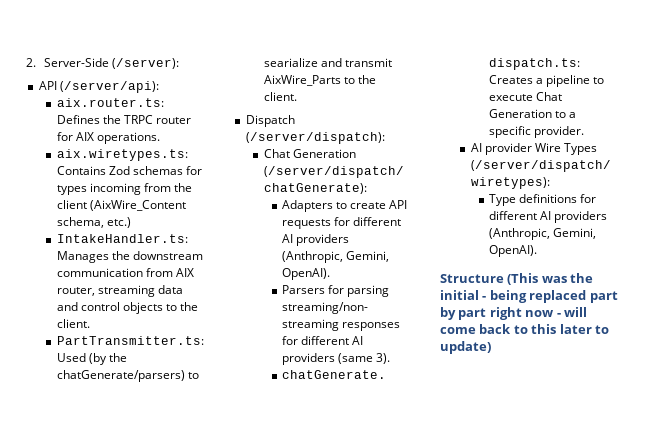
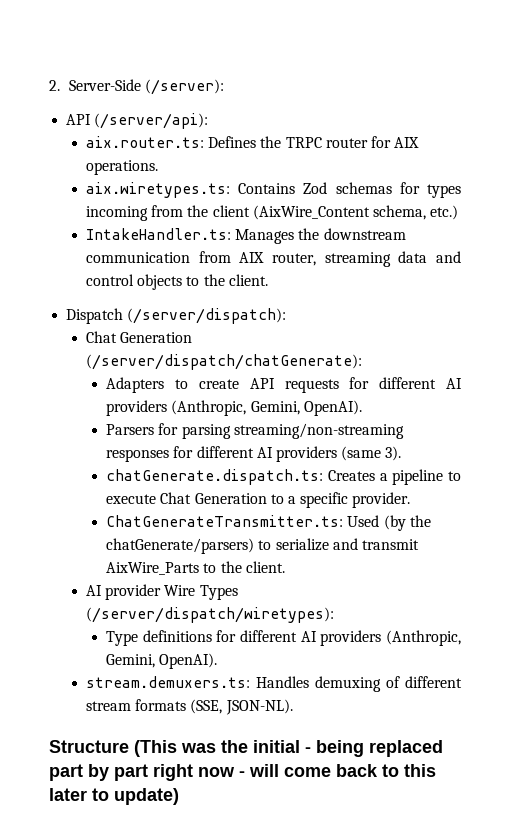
- PartTransmitter.ts: Used (by the chatGenerate/parsers) to searialize and transmit AixWire_Parts to the client.
+ ChatGenerateTransmitter.ts: Used (by the chatGenerate/parsers) to serialize and transmit AixWire_Parts to the client.
+ stream.demuxers.ts: Handles demuxing of different stream formats (SSE, JSON-NL).

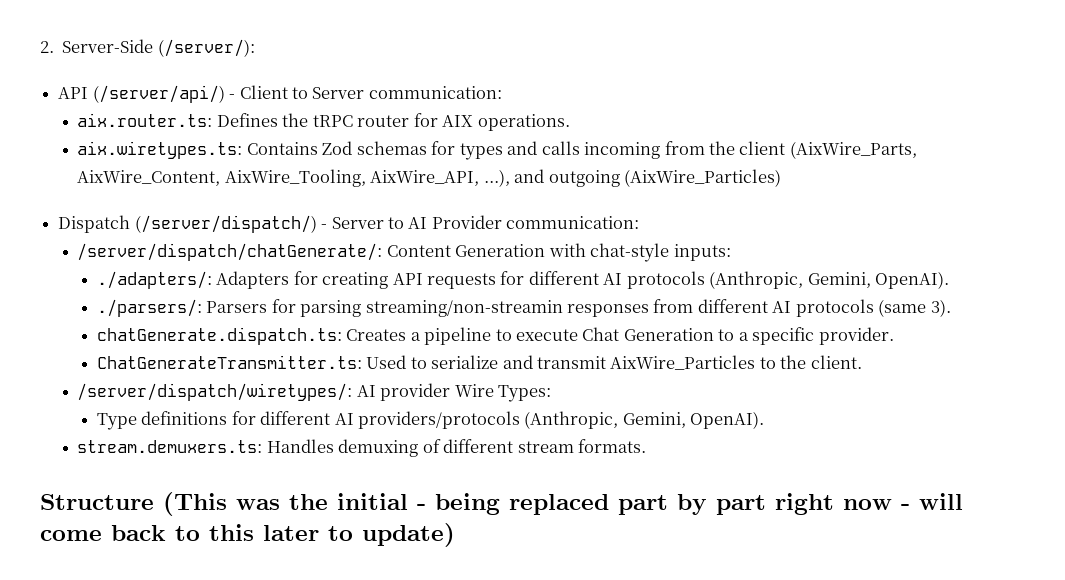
- 2. Server-Side (/server):
- API (/server/api):
+ 2. Server-Side (/server/):
+ API (/server/api/) - Client to Server communication:
- aix.router.ts: Defines the TRPC router for AIX operations.
+ aix.router.ts: Defines the tRPC router for AIX operations.
- aix.wiretypes.ts: Contains Zod schemas for types incoming from the client (AixWire_Content schema, etc.)
- IntakeHandler.ts: Manages the downstream communication from AIX router, streaming data and control objects to the client.
- Dispatch (/server/dispatch):
- Chat Generation (/server/dispatch/chatGenerate):
- Adapters to create API requests for different AI providers (Anthropic, Gemini, OpenAI).
- Parsers for parsing streaming/non-streaming responses for different AI providers (same 3).
+ aix.wiretypes.ts: Contains Zod schemas for types and calls incoming from the client (AixWire_Parts, AixWire_Content, AixWire_Tooling, AixWire_API, ...), and outgoing (AixWire_Particles)
+ Dispatch (/server/dispatch/) - Server to AI Provider communication:
+ /server/dispatch/chatGenerate/: Content Generation with chat-style inputs:
+ ./adapters/: Adapters for creating API requests for different AI protocols (Anthropic, Gemini, OpenAI).
+ ./parsers/: Parsers for parsing streaming/non-streamin responses from different AI protocols (same 3).
- ChatGenerateTransmitter.ts: Used (by the chatGenerate/parsers) to serialize and transmit AixWire_Parts to the client.
- AI provider Wire Types (/server/dispatch/wiretypes):
+ ChatGenerateTransmitter.ts: Used to serialize and transmit AixWire_Particles to the client.
+ /server/dispatch/wiretypes/: AI provider Wire Types:
- Type definitions for different AI providers (Anthropic, Gemini, OpenAI).
+ Type definitions for different AI providers/protocols (Anthropic, Gemini, OpenAI).
- stream.demuxers.ts: Handles demuxing of different stream formats (SSE, JSON-NL).
+ stream.demuxers.ts: Handles demuxing of different stream formats.

